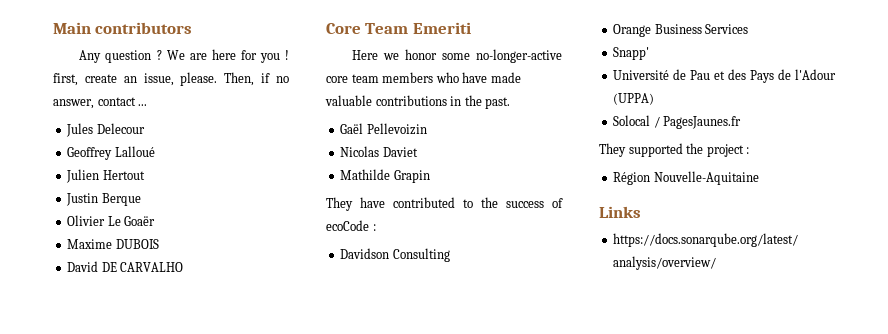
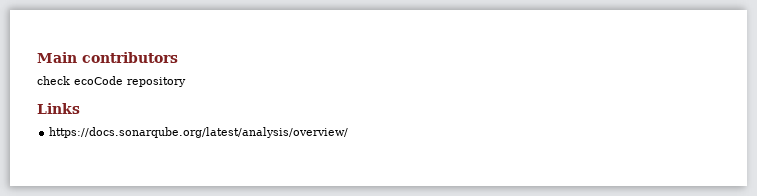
- Any question ? We are here for you ! first, create an issue, please. Then, if no answer, contact ...
- Jules Delecour
- Geoffrey Lalloué
- Julien Hertout
- Justin Berque
- Olivier Le Goaër
- Maxime DUBOIS
- David DE CARVALHO
- Core Team Emeriti
- Here we honor some no-longer-active core team members who have made valuable contributions in the past.
- Gaël Pellevoizin
- Nicolas Daviet
- Mathilde Grapin
- They have contributed to the success of ecoCode :
- Davidson Consulting
- Orange Business Services
- Snapp'
- Université de Pau et des Pays de l'Adour (UPPA)
- Solocal / PagesJaunes.fr
- They supported the project :
- Région Nouvelle-Aquitaine
+ check ecoCode repository

